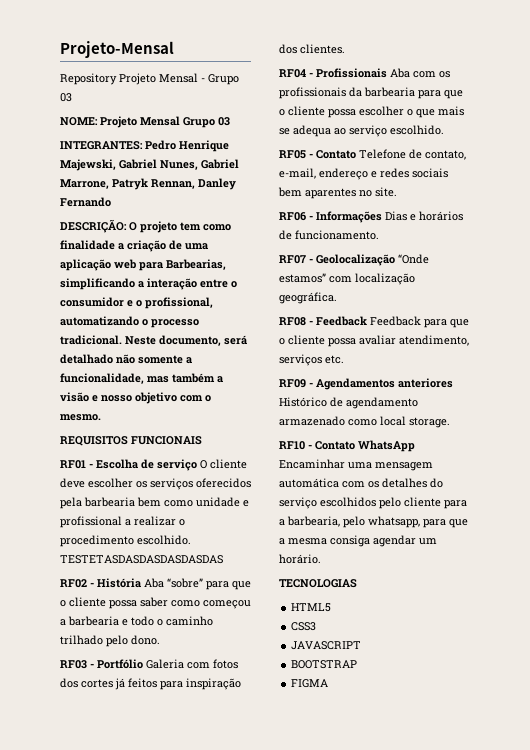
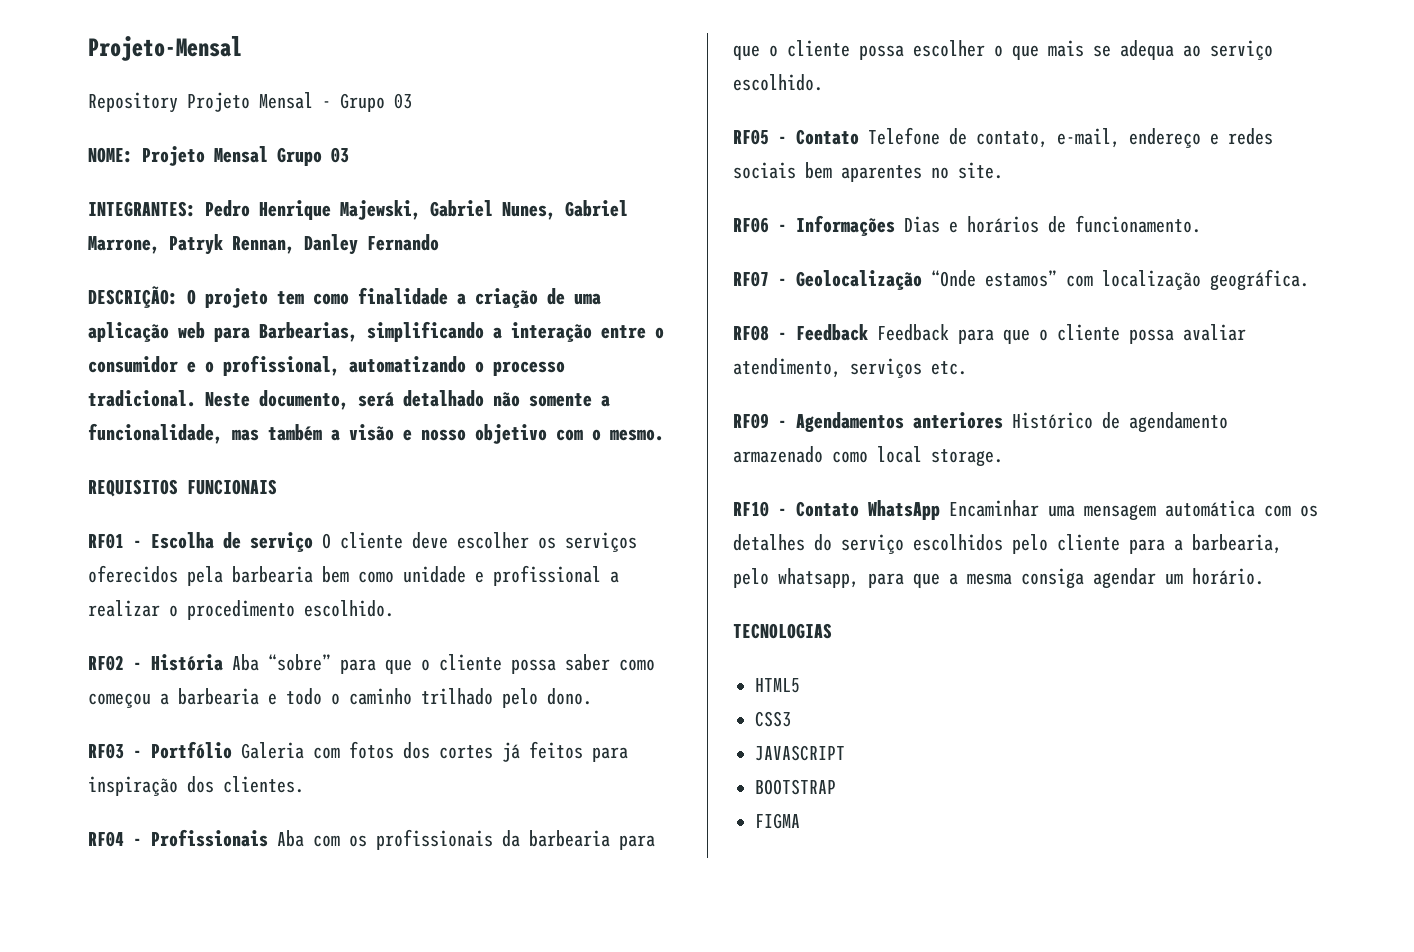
- TESTETASDASDASDASDASDAS

